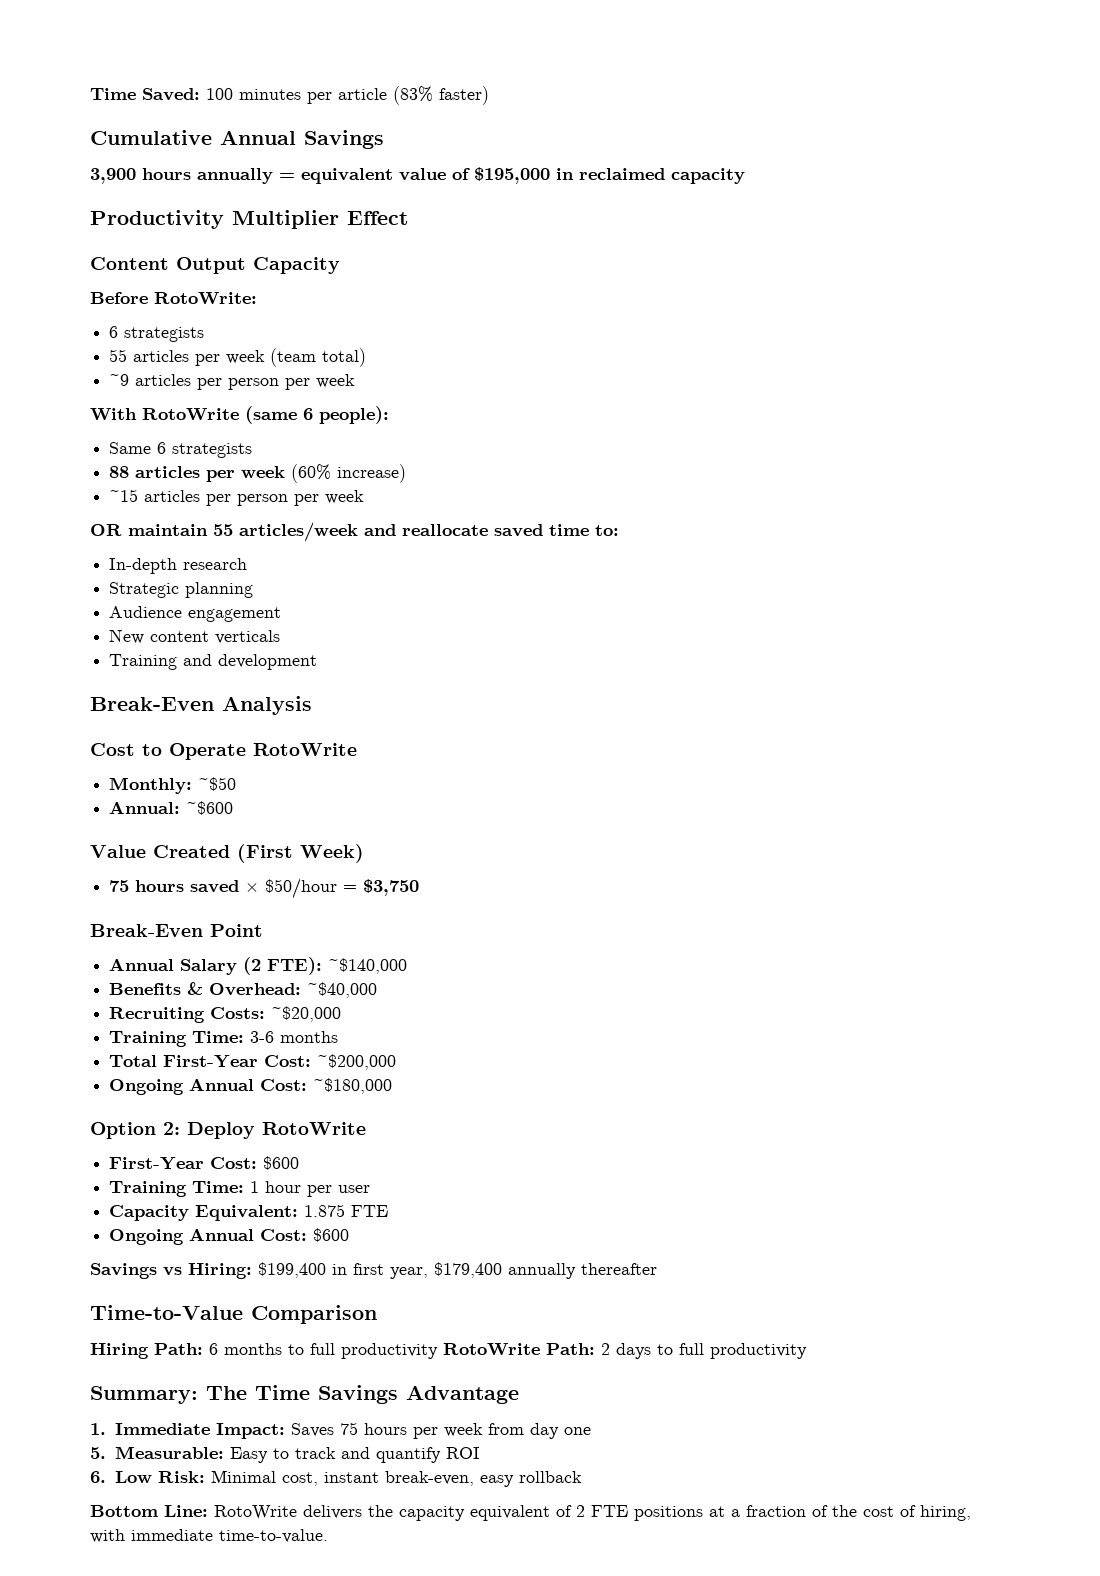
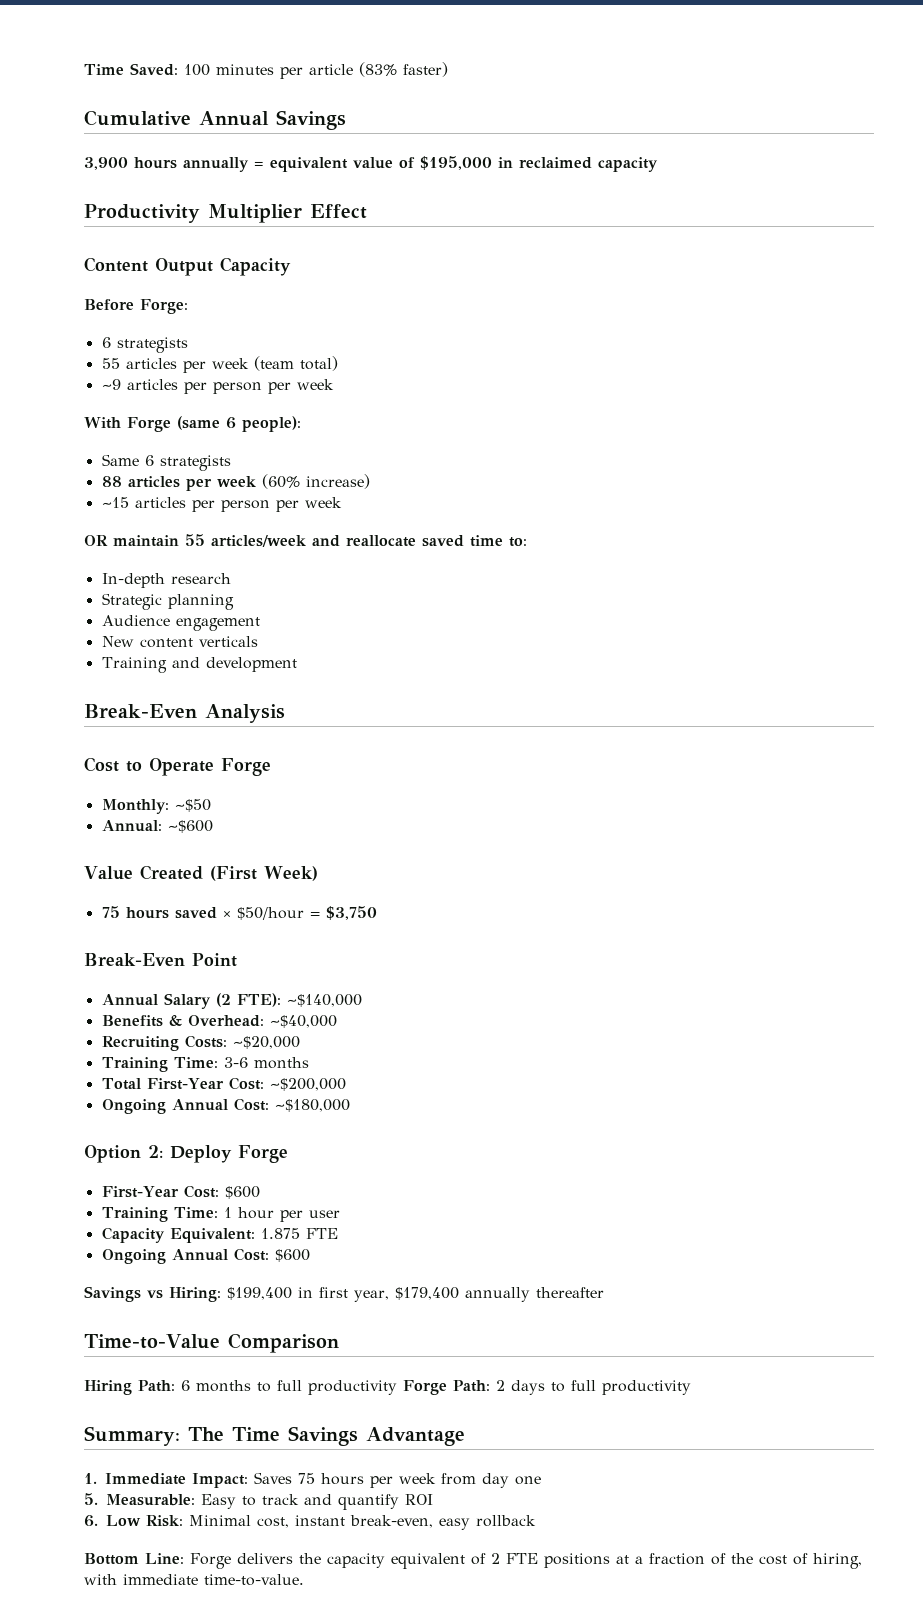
- Before RotoWrite:
+ Before Forge:
- With RotoWrite (same 6 people):
+ With Forge (same 6 people):
- Cost to Operate RotoWrite
+ Cost to Operate Forge
- Option 2: Deploy RotoWrite
+ Option 2: Deploy Forge
- Hiring Path: 6 months to full productivity RotoWrite Path: 2 days to full productivity
+ Hiring Path: 6 months to full productivity Forge Path: 2 days to full productivity
- Bottom Line: RotoWrite delivers the capacity equivalent of 2 FTE positions at a fraction of the cost of hiring, with immediate time-to-value.
+ Bottom Line: Forge delivers the capacity equivalent of 2 FTE positions at a fraction of the cost of hiring, with immediate time-to-value.

